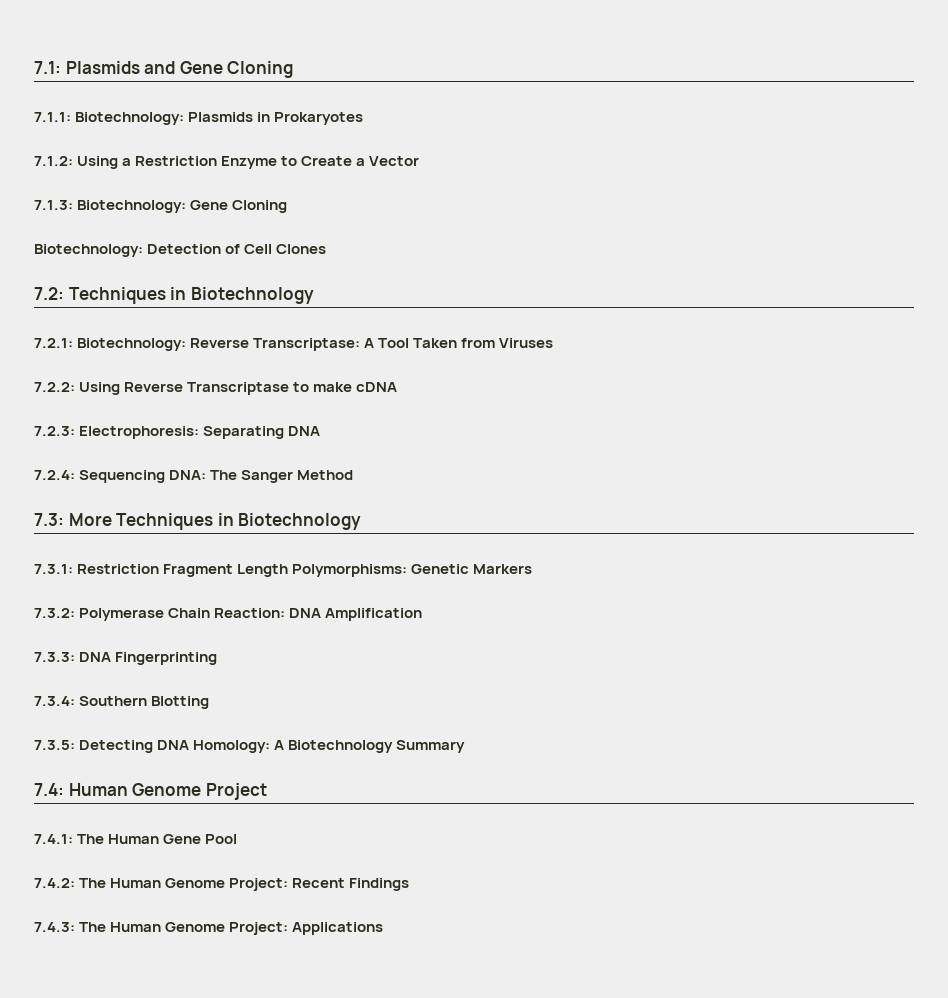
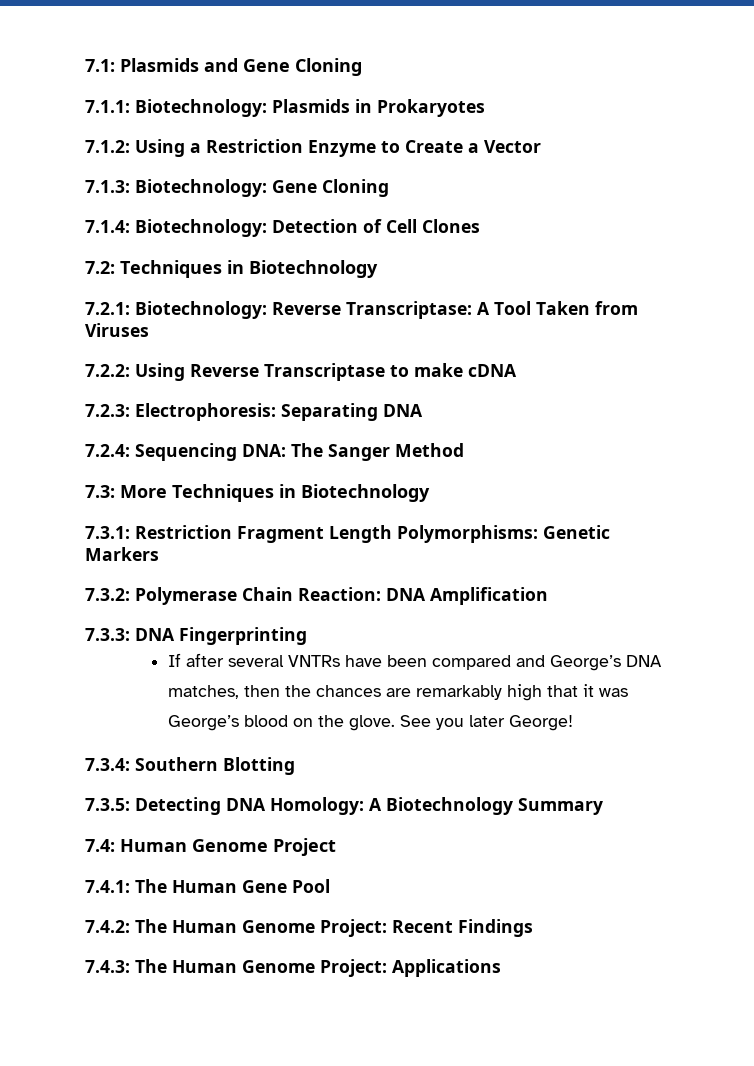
- Biotechnology: Detection of Cell Clones
+ 7.1.4: Biotechnology: Detection of Cell Clones
+ If after several VNTRs have been compared and George’s DNA matches, then the chances are remarkably high that it was George’s blood on the glove. See you later George!

